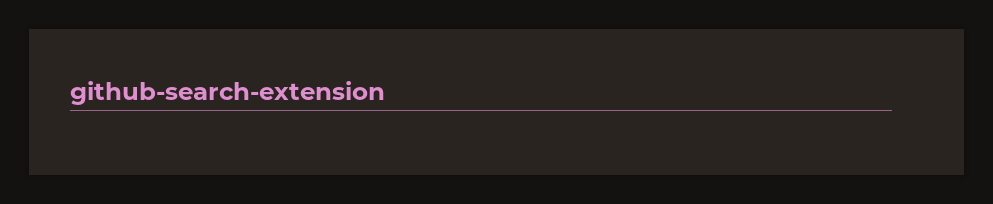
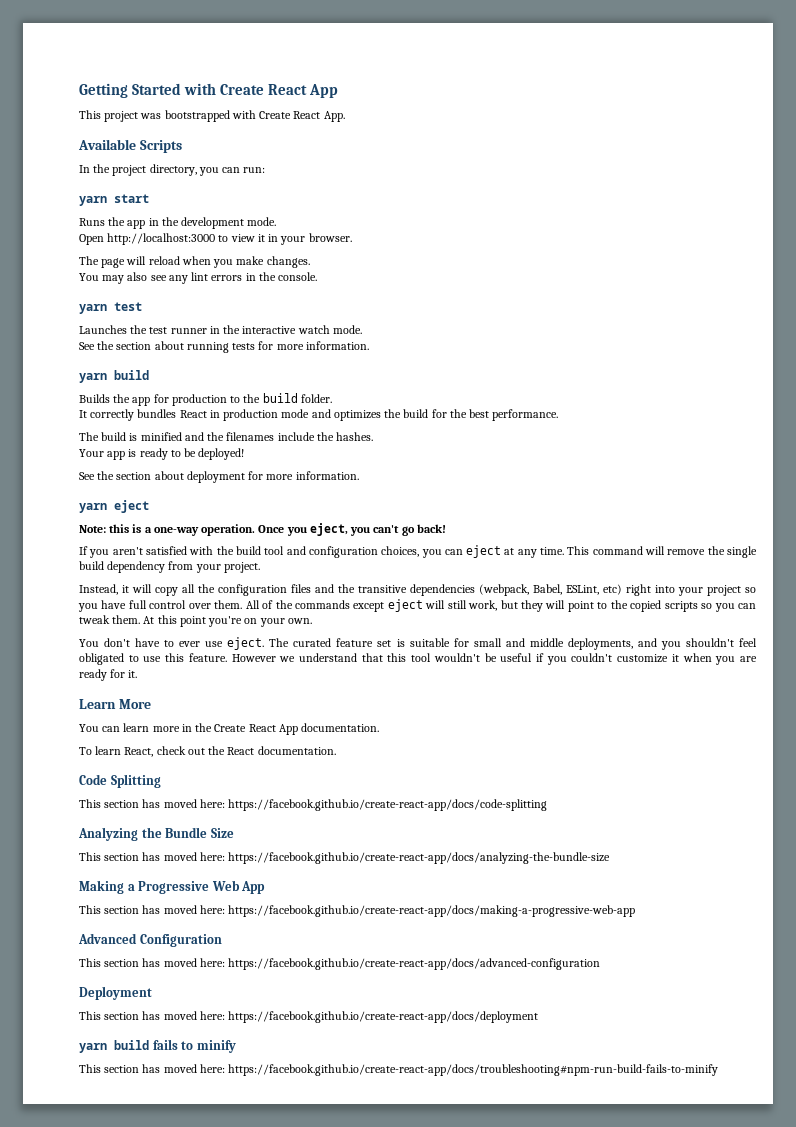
- github-search-extension
+ Getting Started with Create React App
+ This project was bootstrapped with Create React App.
+ Available Scripts
+ In the project directory, you can run:
+ yarn start
+ Runs the app in the development mode.
+ Open http://localhost:3000 to view it in your browser.
+ The page will reload when you make changes.
+ You may also see any lint errors in the console.
+ yarn test
+ Launches the test runner in the interactive watch mode.
+ See the section about running tests for more information.
+ yarn build
+ Builds the app for production to the build folder.
+ It correctly bundles React in production mode and optimizes the build for the best performance.
+ The build is minified and the filenames include the hashes.
+ Your app is ready to be deployed!
+ See the section about deployment for more information.
+ yarn eject
+ Note: this is a one-way operation. Once you eject, you can't go back!
+ If you aren't satisfied with the build tool and configuration choices, you can eject at any time. This command will remove the single build dependency from your project.
+ Instead, it will copy all the configuration files and the transitive dependencies (webpack, Babel, ESLint, etc) right into your project so you have full control over them. All of the commands except eject will still work, but they will point to the copied scripts so you can tweak them. At this point you're on your own.
+ You don't have to ever use eject. The curated feature set is suitable for small and middle deployments, and you shouldn't feel obligated to use this feature. However we understand that this tool wouldn't be useful if you couldn't customize it when you are ready for it.
+ Learn More
+ You can learn more in the Create React App documentation.
+ To learn React, check out the React documentation.
+ Code Splitting
+ This section has moved here: https://facebook.github.io/create-react-app/docs/code-splitting
+ Analyzing the Bundle Size
+ This section has moved here: https://facebook.github.io/create-react-app/docs/analyzing-the-bundle-size
+ Making a Progressive Web App
+ This section has moved here: https://facebook.github.io/create-react-app/docs/making-a-progressive-web-app
+ Advanced Configuration
+ This section has moved here: https://facebook.github.io/create-react-app/docs/advanced-configuration
+ Deployment
+ This section has moved here: https://facebook.github.io/create-react-app/docs/deployment
+ yarn build fails to minify
+ This section has moved here: https://facebook.github.io/create-react-app/docs/troubleshooting#npm-run-build-fails-to-minify

